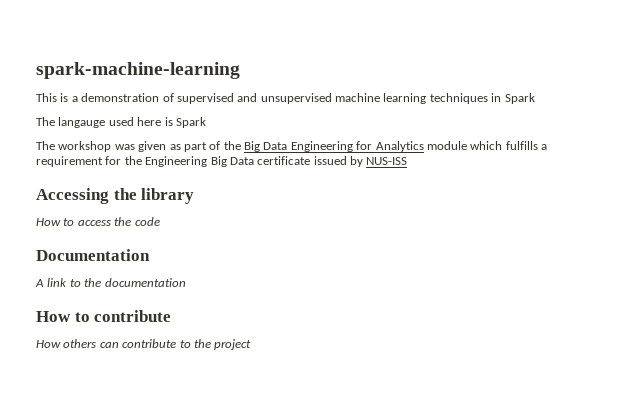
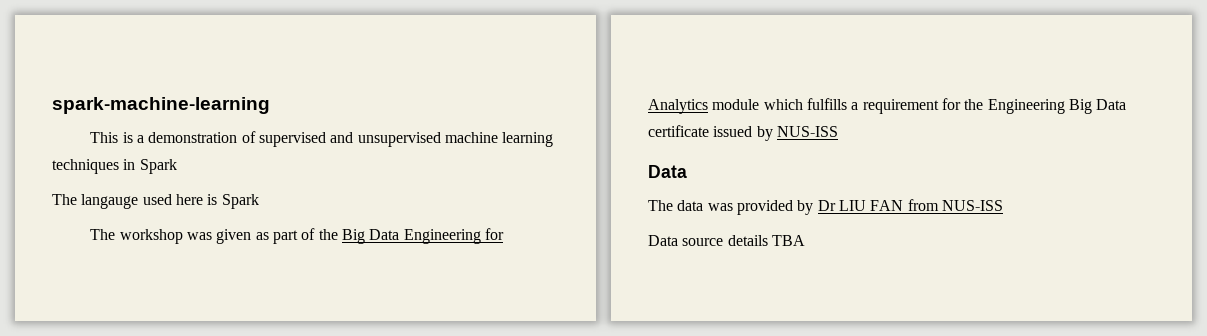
  The workshop was given as part of the Big Data Engineering for Analytics module which fulfills a requirement for the Engineering Big Data certificate issued by NUS-ISS
- Accessing the library
- How to access the code
- Documentation
- A link to the documentation
- How to contribute
- How others can contribute to the project
+ Data
+ The data was provided by Dr LIU FAN from NUS-ISS
+ Data source details TBA

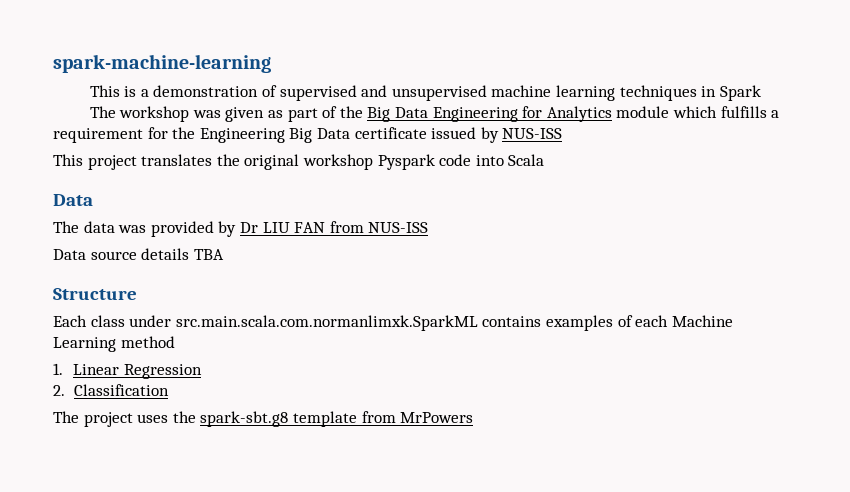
- The langauge used here is Spark
+ This project translates the original workshop Pyspark code into Scala
+ Structure
+ Each class under src.main.scala.com.normanlimxk.SparkML contains examples of each Machine Learning method
+ 1. Linear Regression
+ 2. Classification
+ The project uses the spark-sbt.g8 template from MrPowers

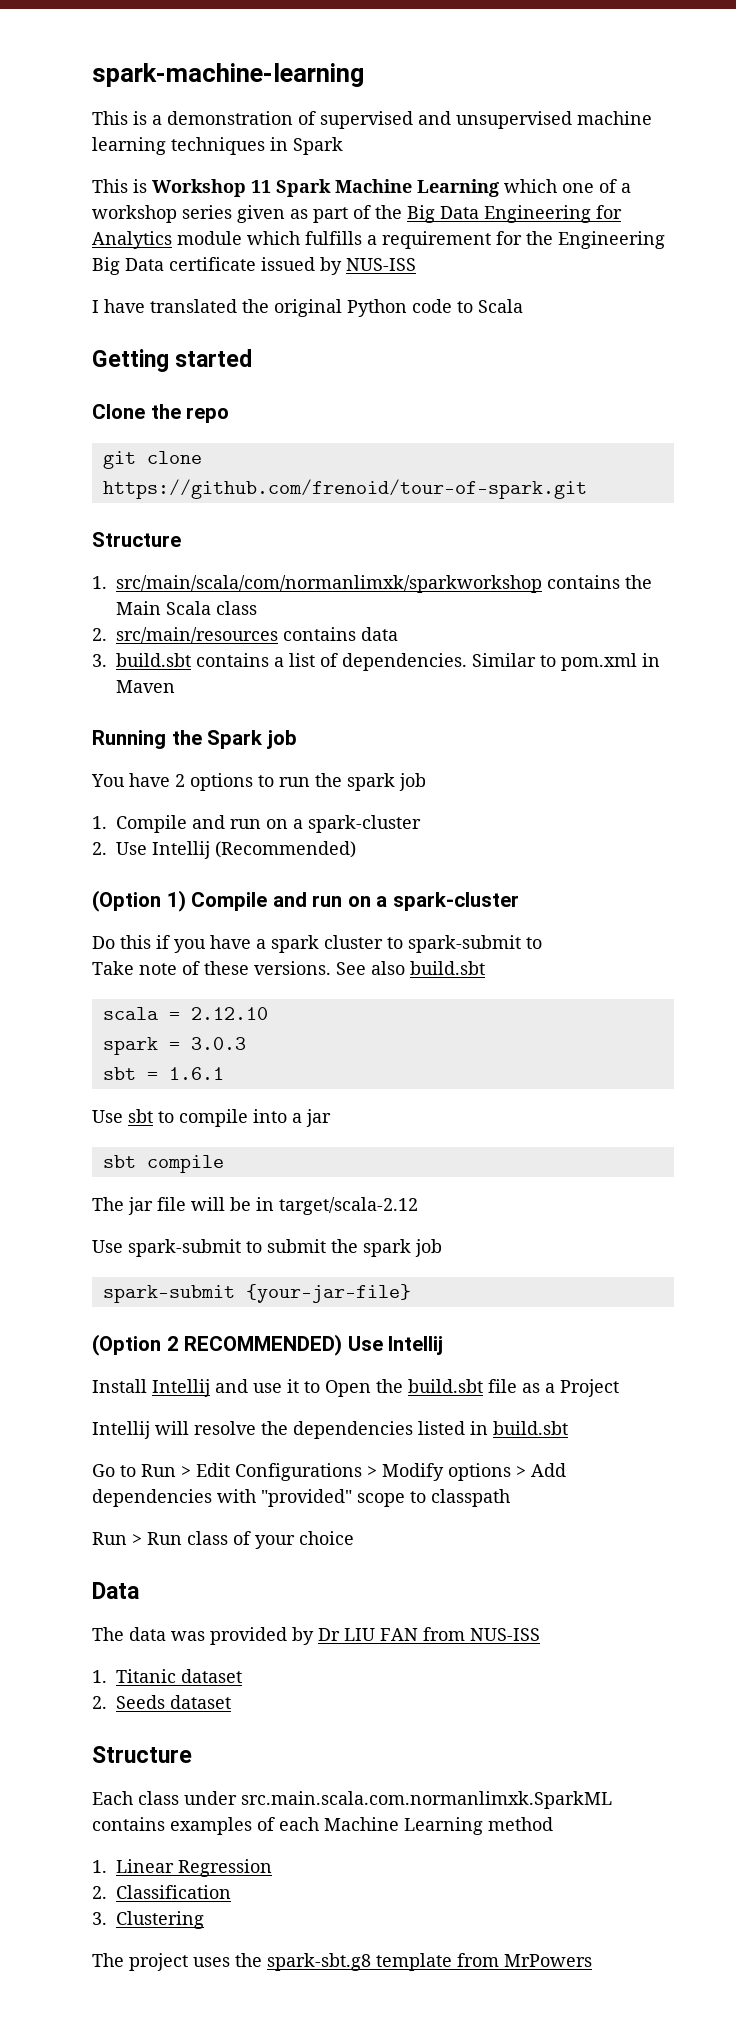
- The workshop was given as part of the Big Data Engineering for Analytics module which fulfills a requirement for the Engineering Big Data certificate issued by NUS-ISS
+ This is Workshop 11 Spark Machine Learning which one of a workshop series given as part of the Big Data Engineering for Analytics module which fulfills a requirement for the Engineering Big Data certificate issued by NUS-ISS
- This project translates the original workshop Pyspark code into Scala
+ I have translated the original Python code to Scala
+ Getting started
+ Clone the repo
+ git clone https://github.com/frenoid/tour-of-spark.git
+ Structure
+ 1. src/main/scala/com/normanlimxk/sparkworkshop contains the Main Scala class
+ 2. src/main/resources contains data
+ 3. build.sbt contains a list of dependencies. Similar to pom.xml in Maven
+ Running the Spark job
+ You have 2 options to run the spark job
+ 1. Compile and run on a spark-cluster
+ 2. Use Intellij (Recommended)
+ (Option 1) Compile and run on a spark-cluster
+ Do this if you have a spark cluster to spark-submit to
+ Take note of these versions. See also build.sbt
+ scala = 2.12.10
+ spark = 3.0.3
+ sbt = 1.6.1
+ Use sbt to compile into a jar
+ sbt compile
+ The jar file will be in target/scala-2.12
+ Use spark-submit to submit the spark job
+ spark-submit {your-jar-file}
+ (Option 2 RECOMMENDED) Use Intellij
+ Install Intellij and use it to Open the build.sbt file as a Project
+ Intellij will resolve the dependencies listed in build.sbt
+ Go to Run > Edit Configurations > Modify options > Add dependencies with "provided" scope to classpath
+ Run > Run class of your choice
- Data source details TBA
+ 1. Titanic dataset
+ 2. Seeds dataset
+ 3. Clustering

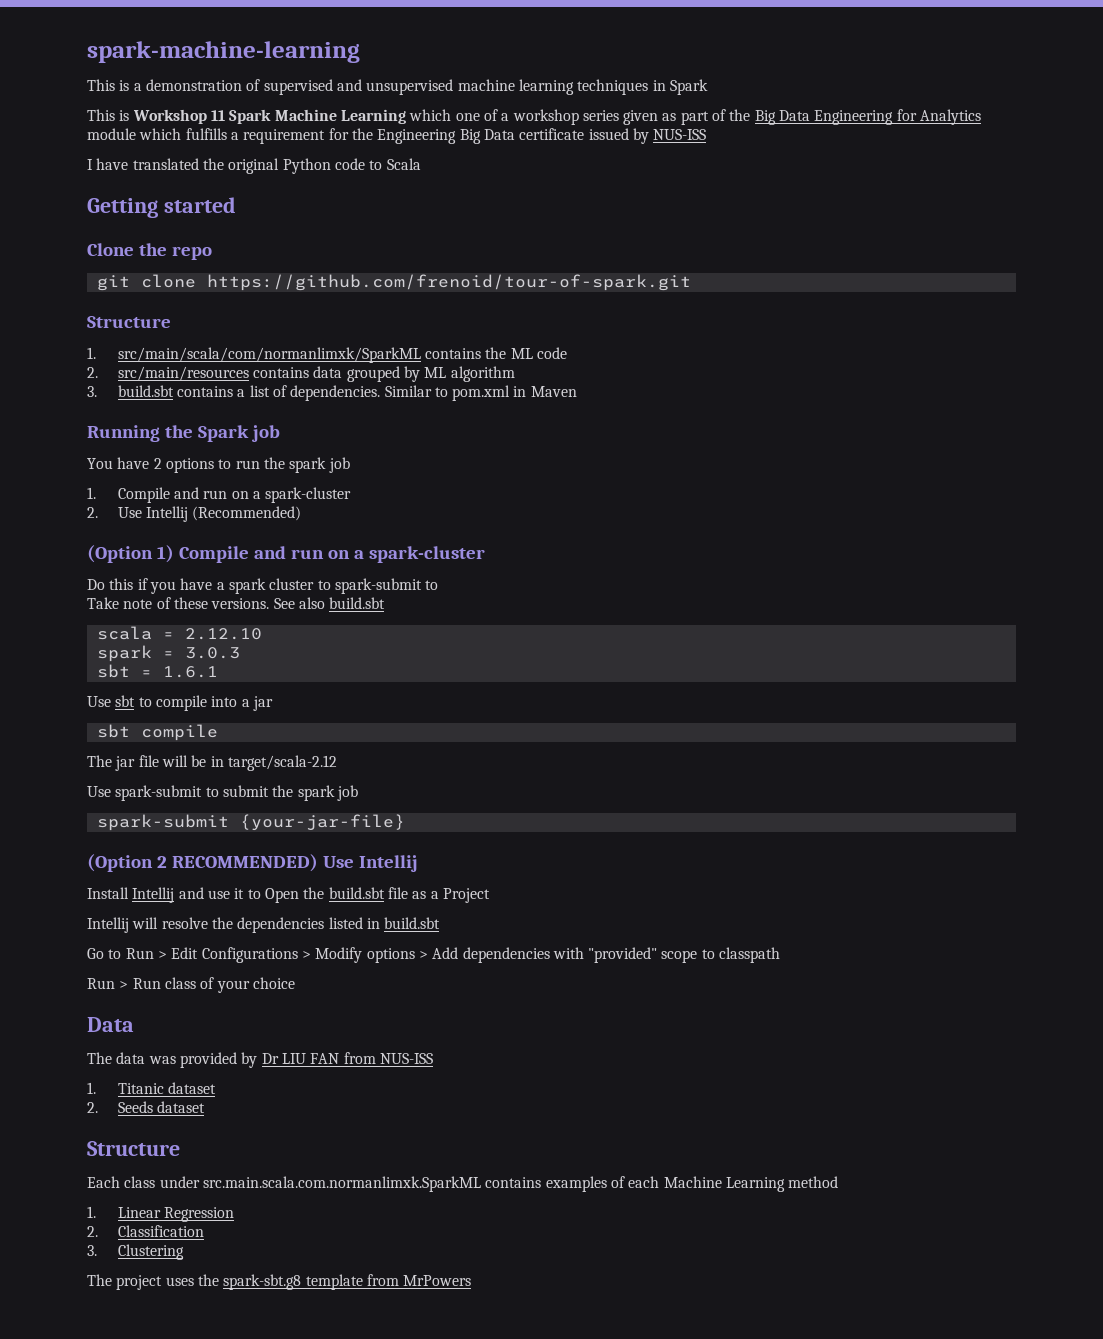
- 1. src/main/scala/com/normanlimxk/sparkworkshop contains the Main Scala class
+ 1. src/main/scala/com/normanlimxk/SparkML contains the ML code
- 2. src/main/resources contains data
+ 2. src/main/resources contains data grouped by ML algorithm

